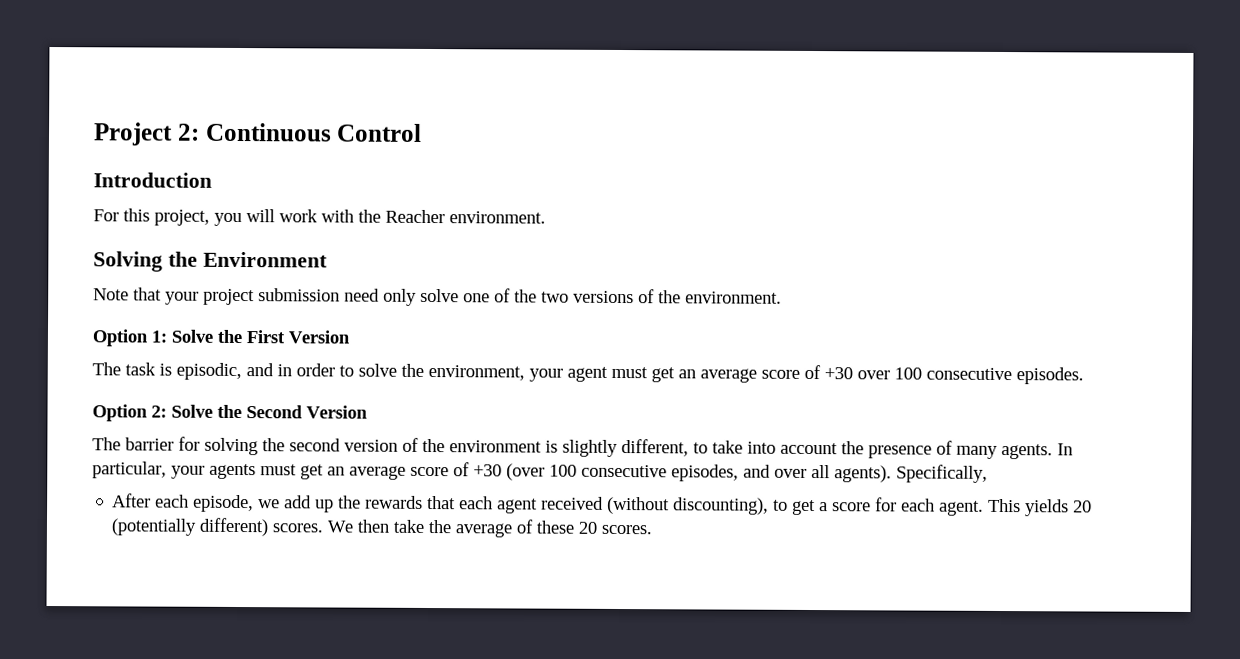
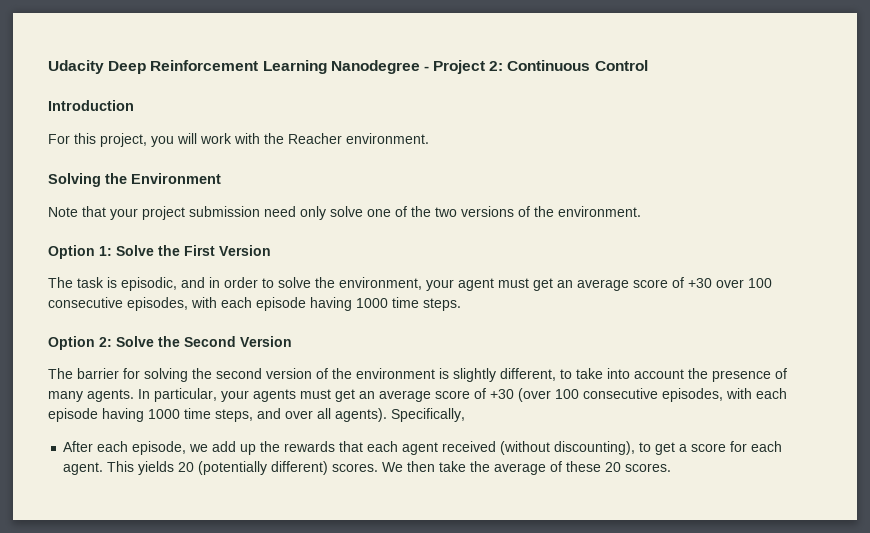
- Project 2: Continuous Control
+ Udacity Deep Reinforcement Learning Nanodegree - Project 2: Continuous Control
- The task is episodic, and in order to solve the environment, your agent must get an average score of +30 over 100 consecutive episodes.
+ The task is episodic, and in order to solve the environment, your agent must get an average score of +30 over 100 consecutive episodes, with each episode having 1000 time steps.
- In particular, your agents must get an average score of +30 (over 100 consecutive episodes, and over all agents).
+ In particular, your agents must get an average score of +30 (over 100 consecutive episodes, with each episode having 1000 time steps, and over all agents).

